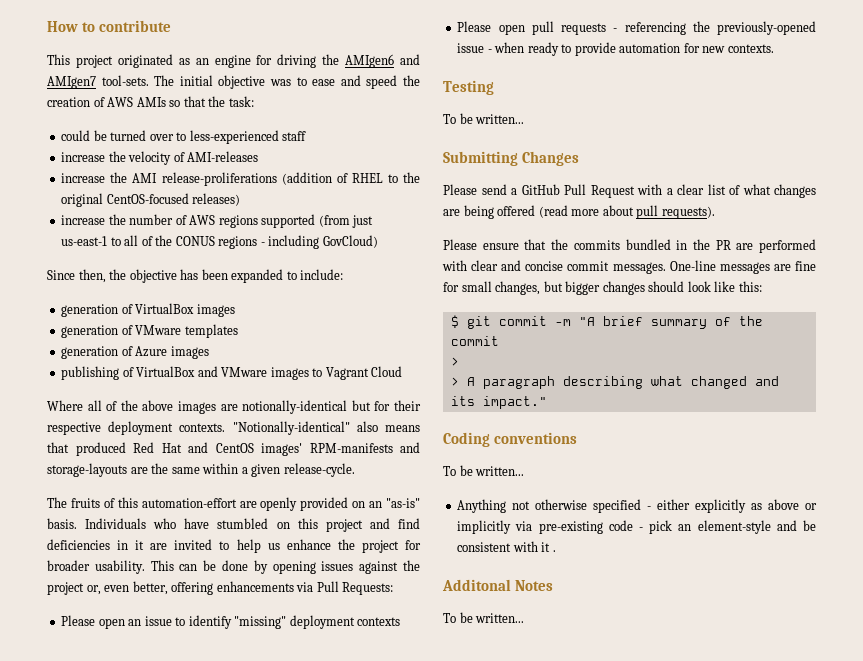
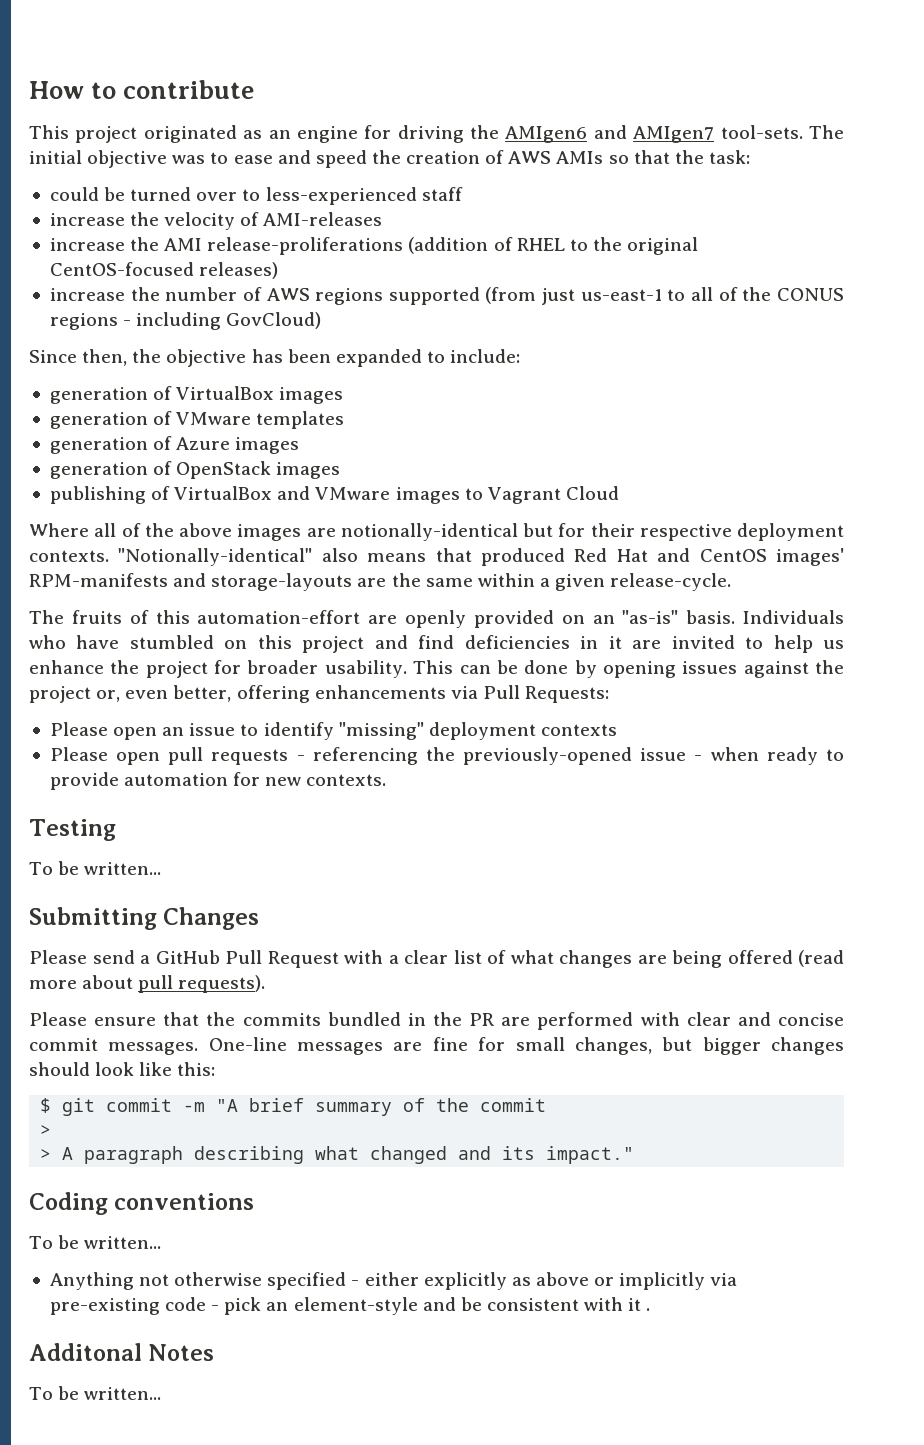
+ generation of OpenStack images

